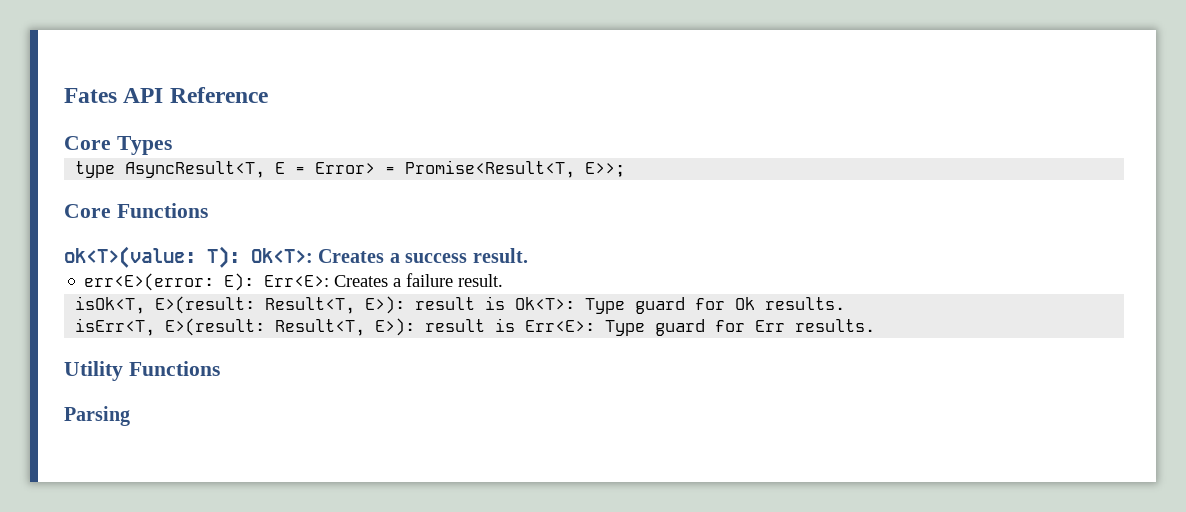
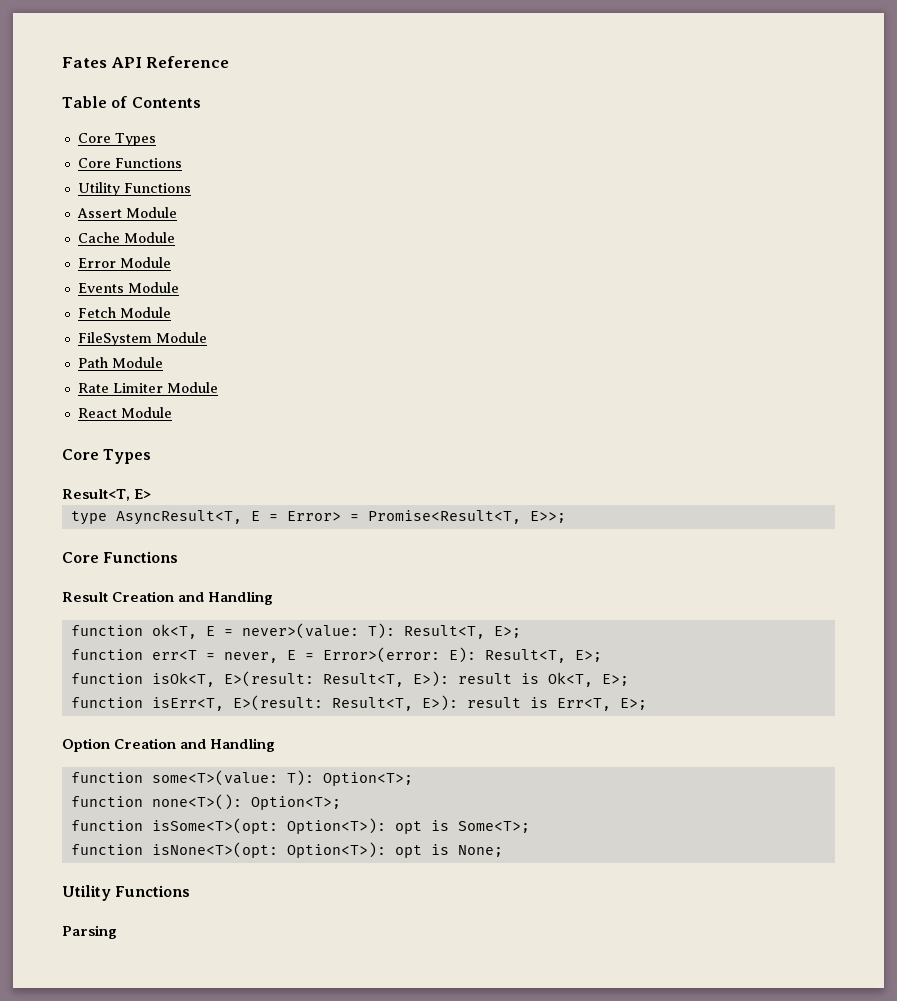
+ Table of Contents
  Core Types
+ Core Functions
+ Utility Functions
+ Assert Module
+ Cache Module
+ Error Module
+ Events Module
+ Fetch Module
+ FileSystem Module
+ Path Module
+ Rate Limiter Module
+ React Module
+ Core Types
+ Result<T, E>
- ok<T>(value: T): Ok<T>: Creates a success result.
- err<E>(error: E): Err<E>: Creates a failure result.
- isOk<T, E>(result: Result<T, E>): result is Ok<T>: Type guard for Ok results.
- isErr<T, E>(result: Result<T, E>): result is Err<E>: Type guard for Err results.
+ Result Creation and Handling
+ function ok<T, E = never>(value: T): Result<T, E>;
+ function err<T = never, E = Error>(error: E): Result<T, E>;
+ function isOk<T, E>(result: Result<T, E>): result is Ok<T, E>;
+ function isErr<T, E>(result: Result<T, E>): result is Err<T, E>;
+ Option Creation and Handling
+ function some<T>(value: T): Option<T>;
+ function none<T>(): Option<T>;
+ function isSome<T>(opt: Option<T>): opt is Some<T>;
+ function isNone<T>(opt: Option<T>): opt is None;

